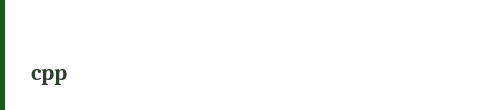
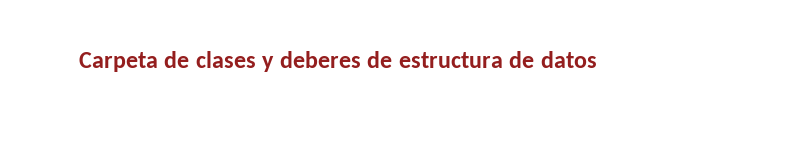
- cpp
+ Carpeta de clases y deberes de estructura de datos

